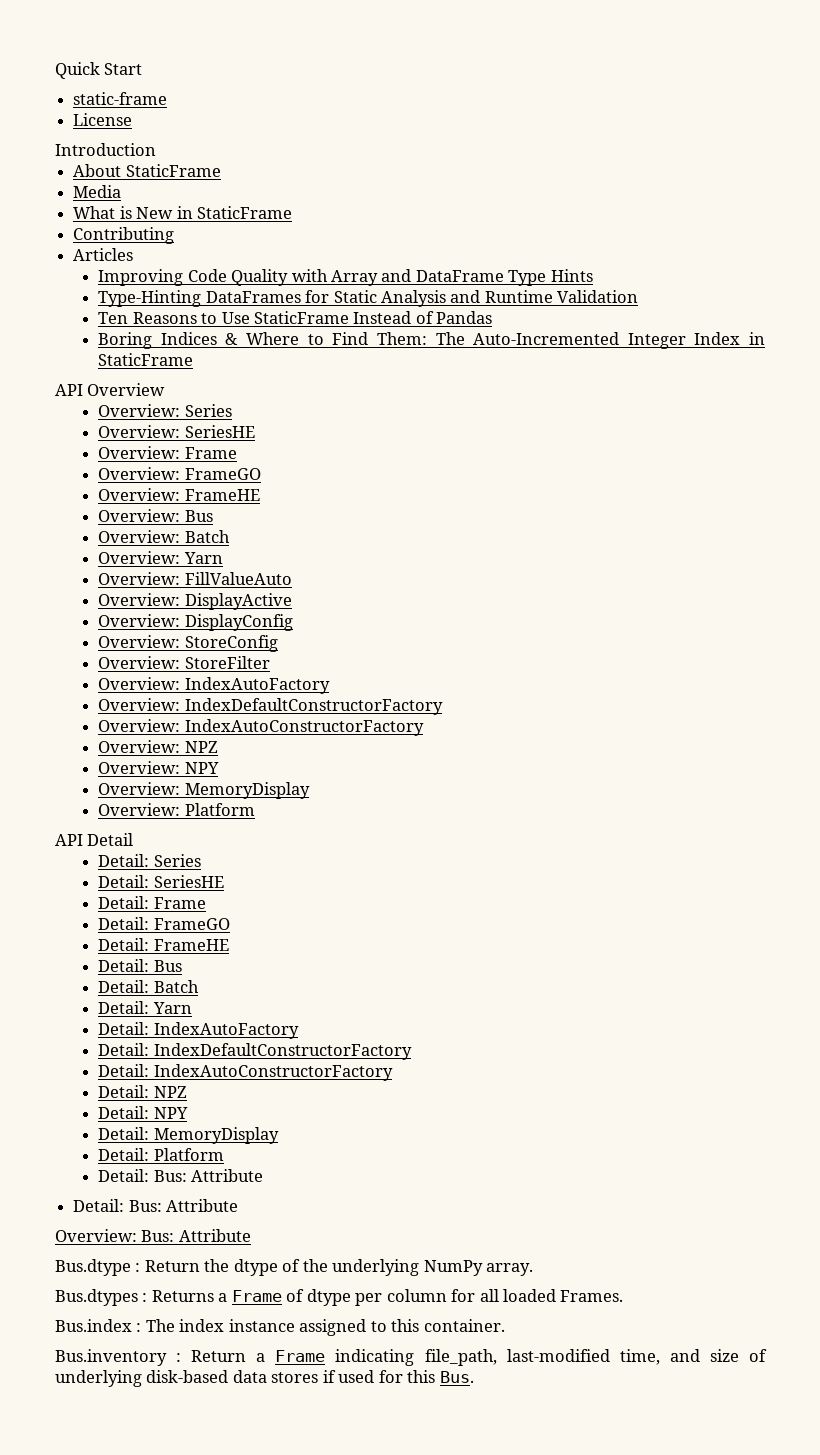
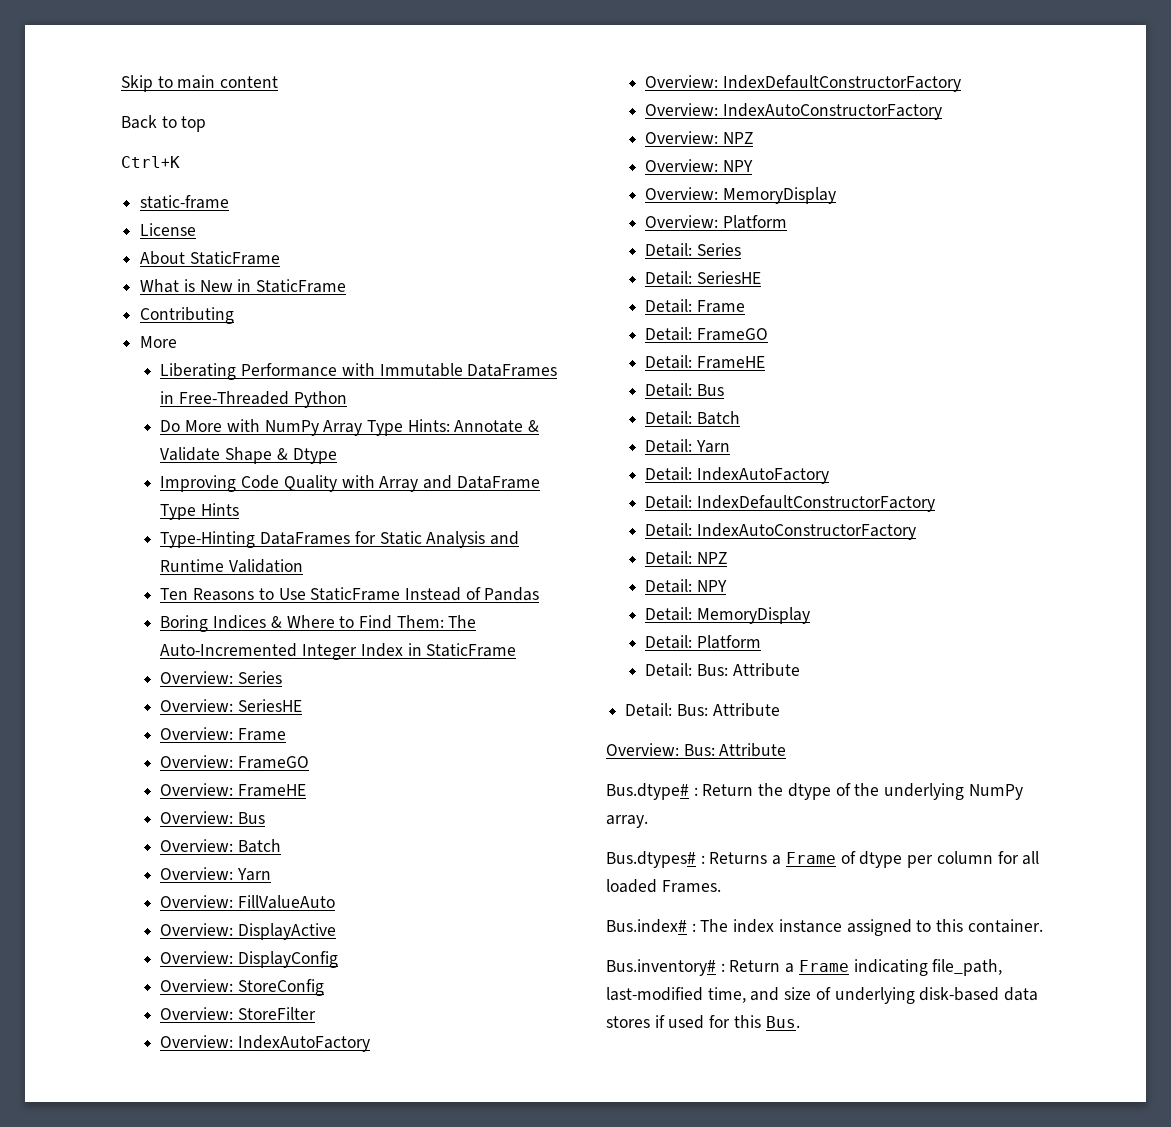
- Quick Start
+ Skip to main content
+ Back to top
+ Ctrl+K
- Introduction
- Media
  Contributing
- Articles
+ More
+ Liberating Performance with Immutable DataFrames in Free-Threaded Python
+ Do More with NumPy Array Type Hints: Annotate & Validate Shape & Dtype
- API Overview
- API Detail
- Bus.dtype : Return the dtype of the underlying NumPy array.
+ Bus.dtype# : Return the dtype of the underlying NumPy array.
- Bus.dtypes : Returns a Frame of dtype per column for all loaded Frames.
+ Bus.dtypes# : Returns a Frame of dtype per column for all loaded Frames.
- Bus.index : The index instance assigned to this container.
+ Bus.index# : The index instance assigned to this container.
- Bus.inventory : Return a Frame indicating file_path, last-modified time, and size of underlying disk-based data stores if used for this Bus.
+ Bus.inventory# : Return a Frame indicating file_path, last-modified time, and size of underlying disk-based data stores if used for this Bus.

